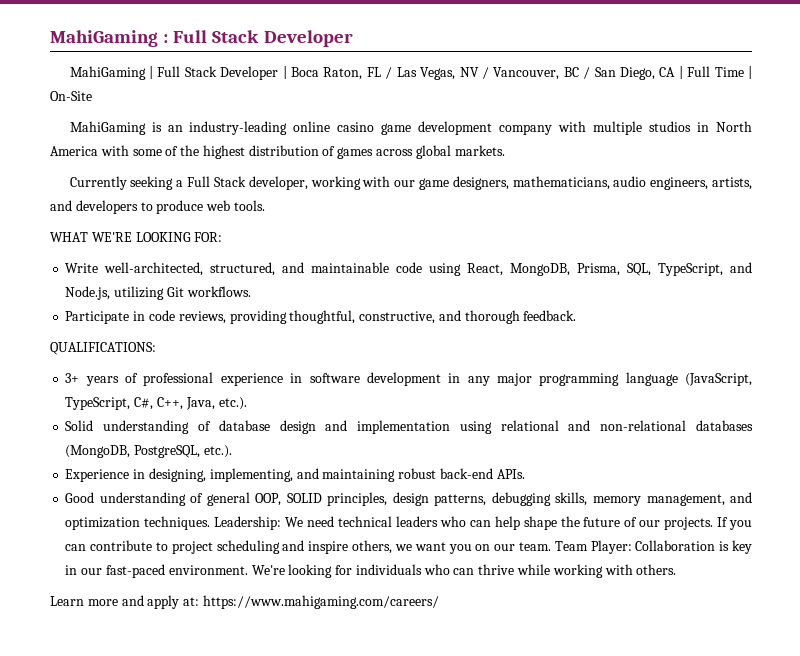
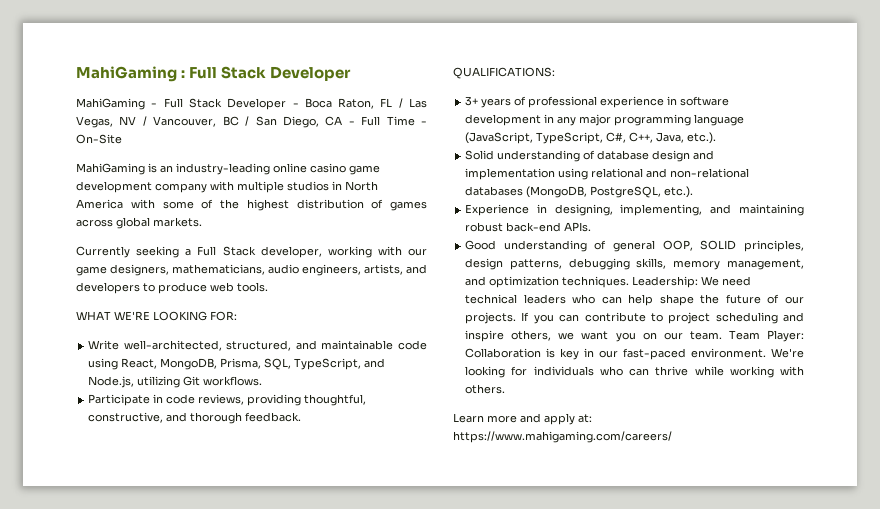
- MahiGaming | Full Stack Developer | Boca Raton, FL / Las Vegas, NV / Vancouver, BC / San Diego, CA | Full Time | On-Site
+ MahiGaming - Full Stack Developer - Boca Raton, FL / Las Vegas, NV / Vancouver, BC / San Diego, CA - Full Time - On-Site

